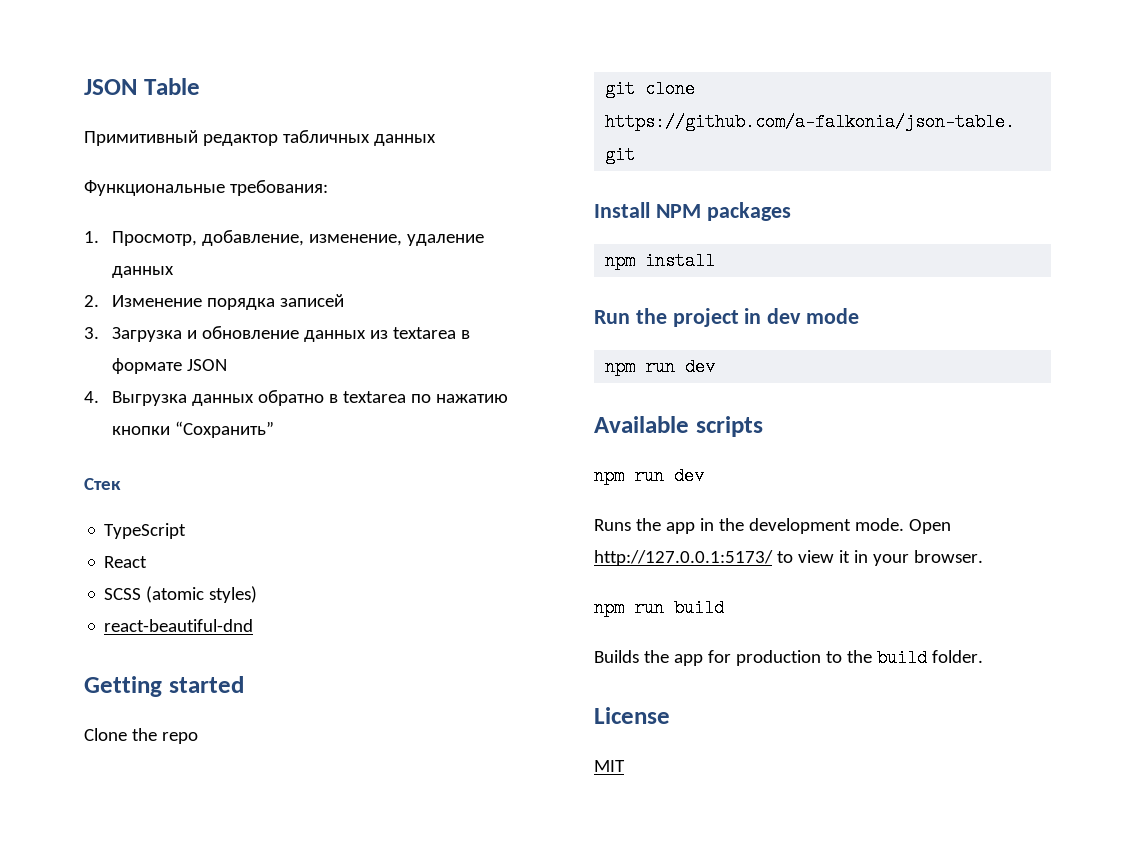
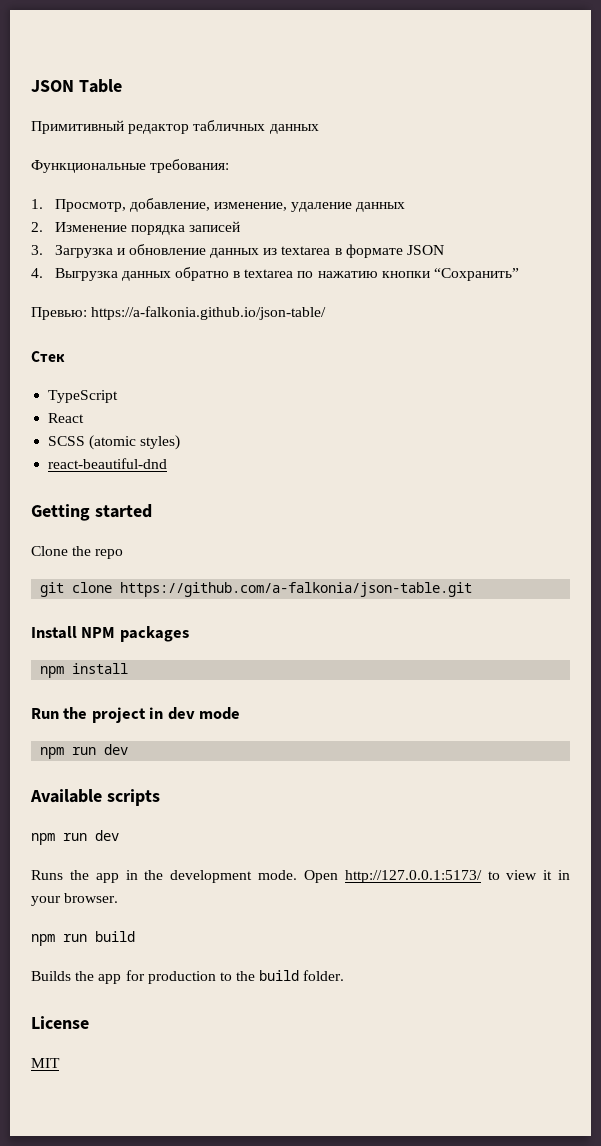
+ Превью: https://a-falkonia.github.io/json-table/

